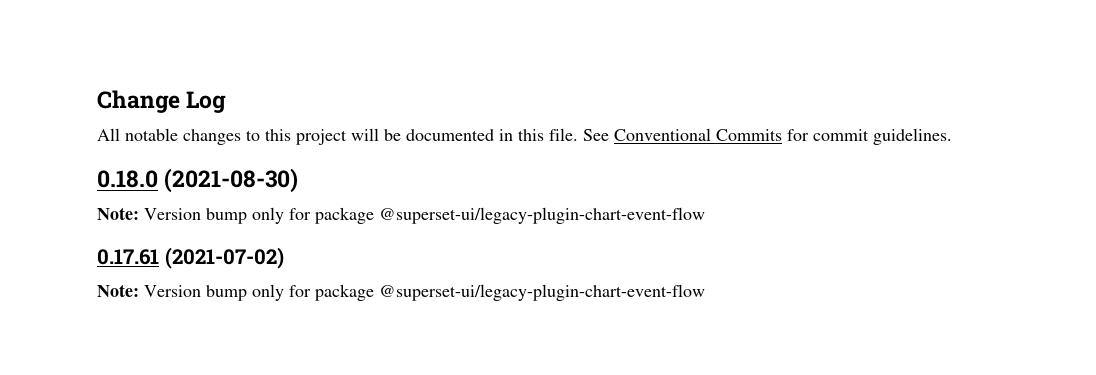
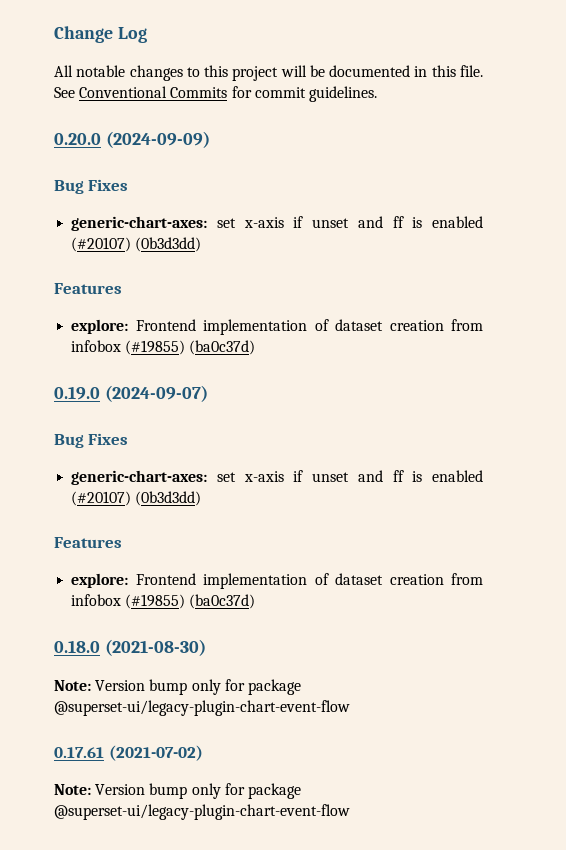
+ 0.20.0 (2024-09-09)
+ Bug Fixes
+ generic-chart-axes: set x-axis if unset and ff is enabled (#20107) (0b3d3dd)
+ Features
+ explore: Frontend implementation of dataset creation from infobox (#19855) (ba0c37d)
+ 0.19.0 (2024-09-07)
+ Bug Fixes
+ generic-chart-axes: set x-axis if unset and ff is enabled (#20107) (0b3d3dd)
+ Features
+ explore: Frontend implementation of dataset creation from infobox (#19855) (ba0c37d)

